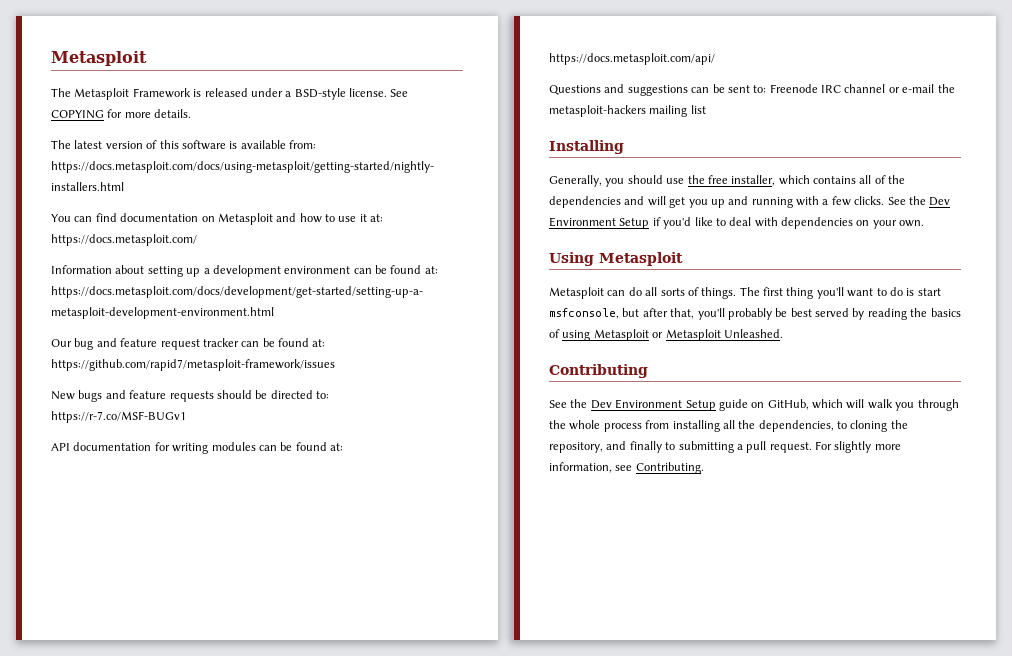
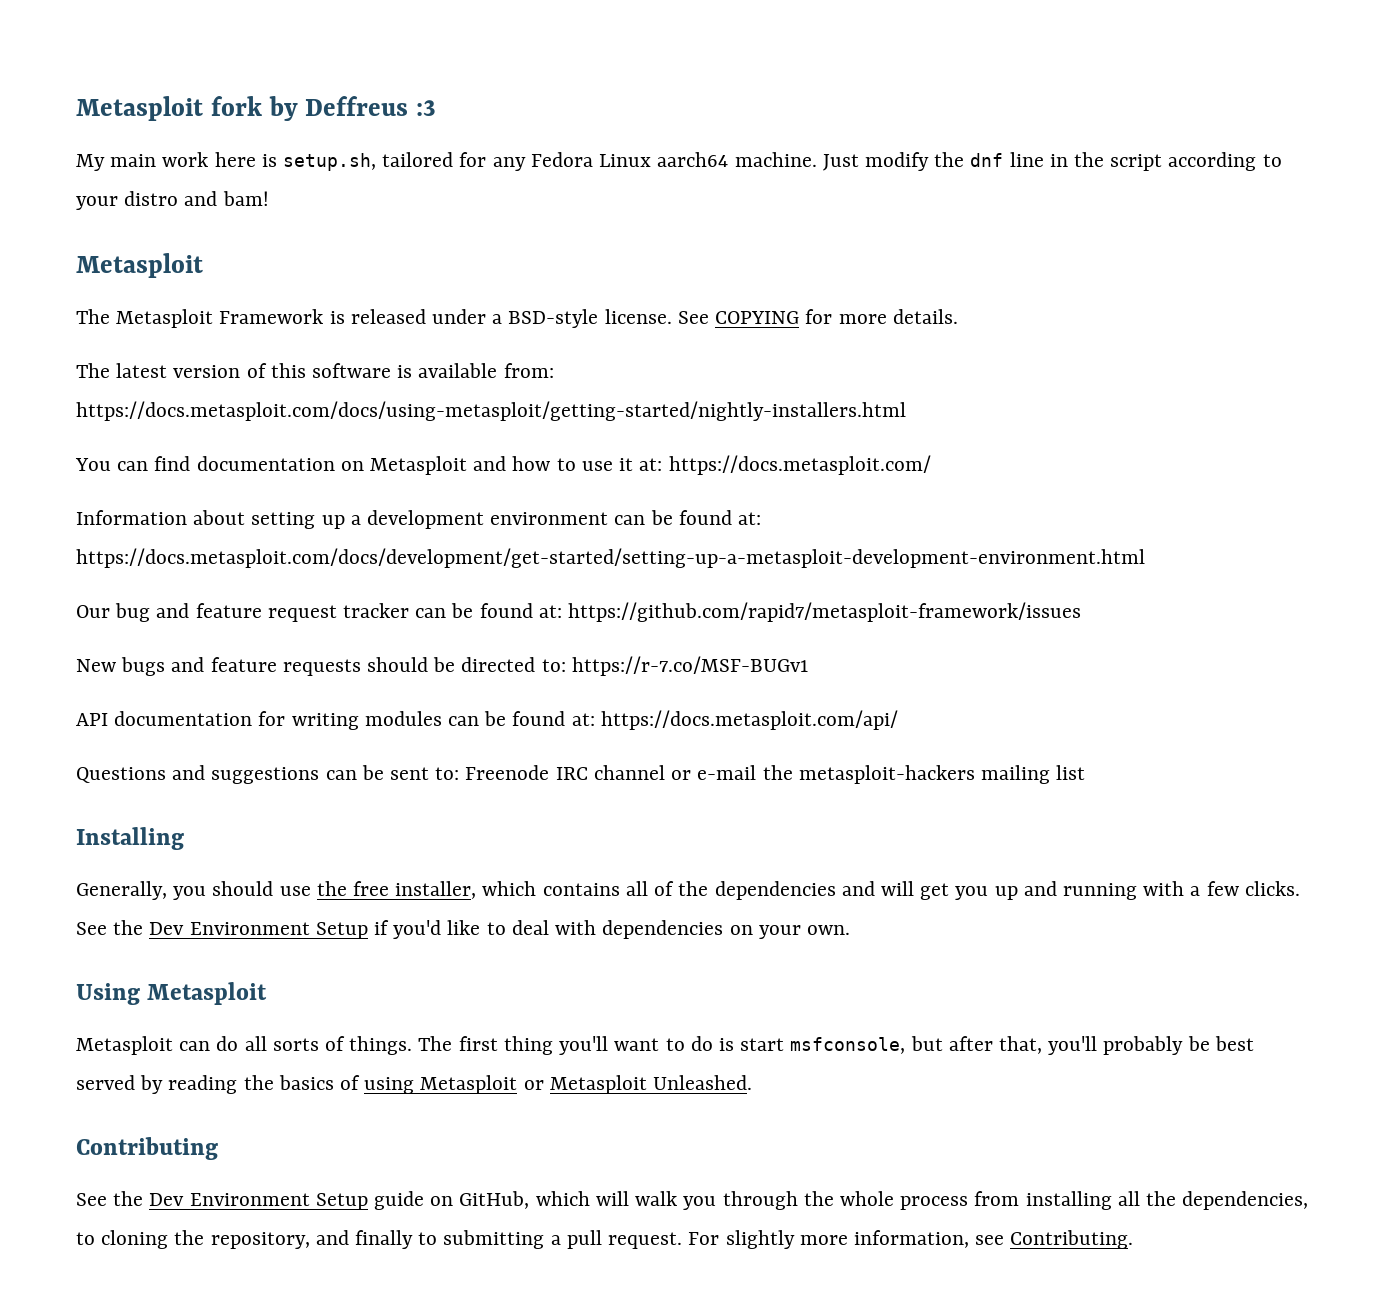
+ Metasploit fork by Deffreus :3
+ My main work here is setup.sh, tailored for any Fedora Linux aarch64 machine. Just modify the dnf line in the script according to your distro and bam!

